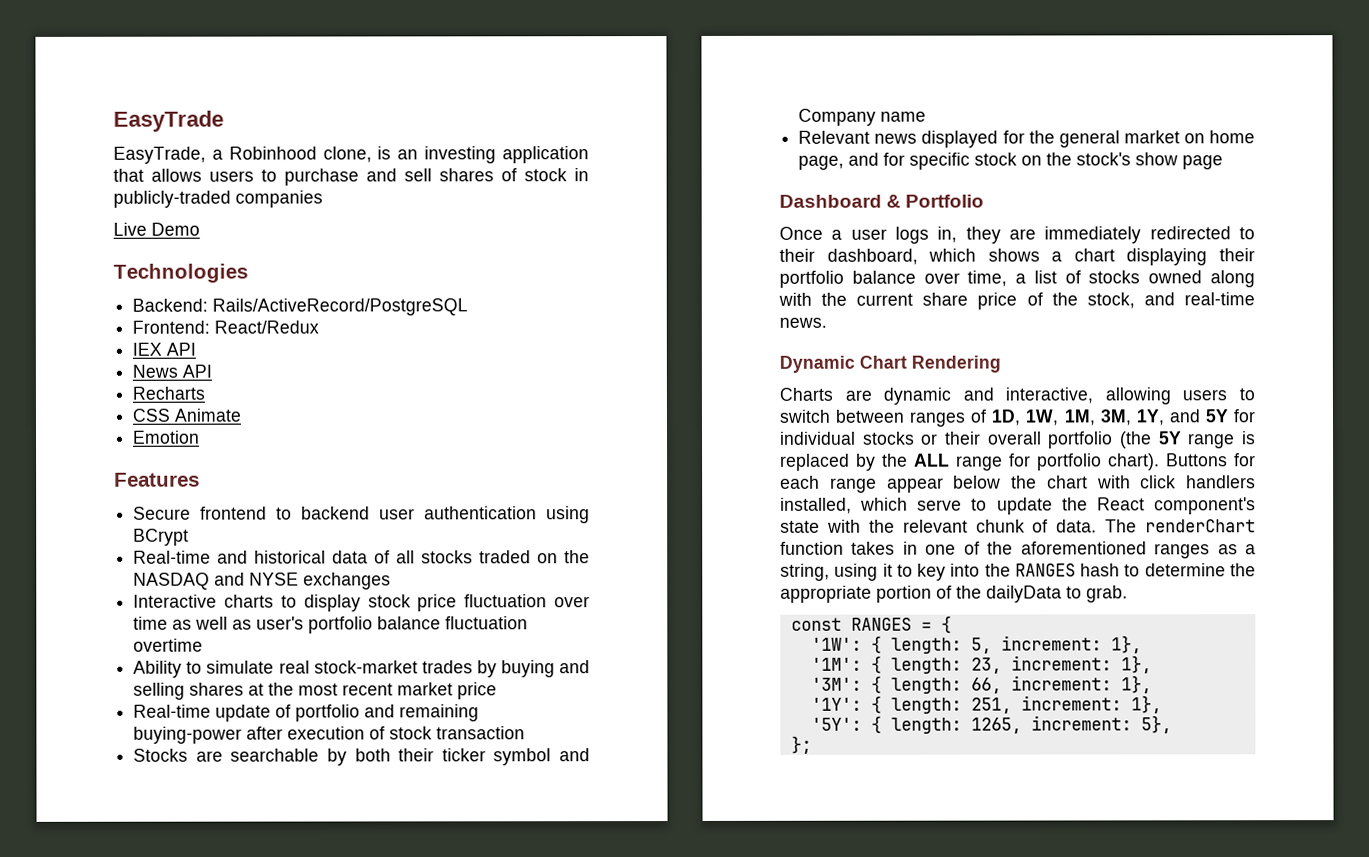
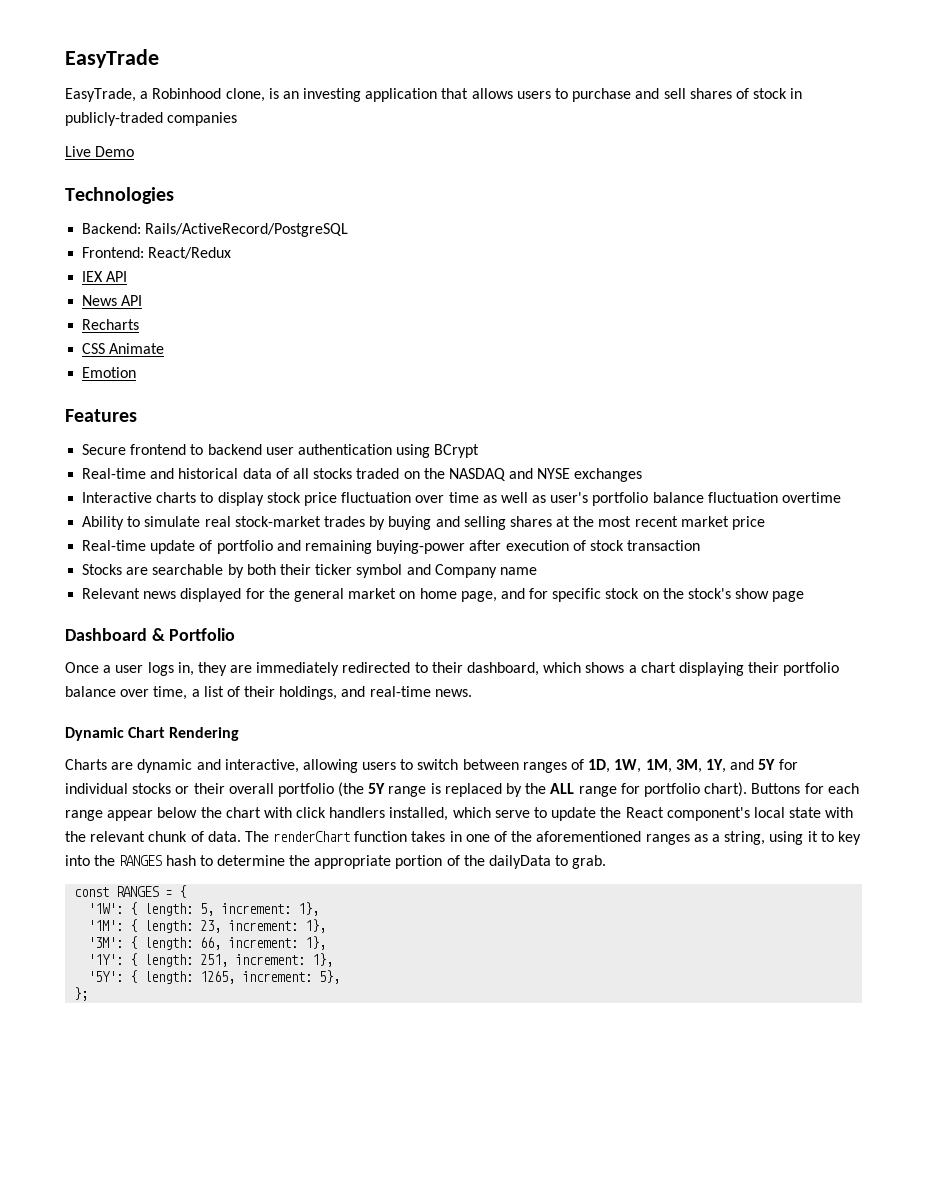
- Once a user logs in, they are immediately redirected to their dashboard, which shows a chart displaying their portfolio balance over time, a list of stocks owned along with the current share price of the stock, and real-time news.
+ Once a user logs in, they are immediately redirected to their dashboard, which shows a chart displaying their portfolio balance over time, a list of their holdings, and real-time news.
- Buttons for each range appear below the chart with click handlers installed, which serve to update the React component's state with the relevant chunk of data.
+ Buttons for each range appear below the chart with click handlers installed, which serve to update the React component's local state with the relevant chunk of data.

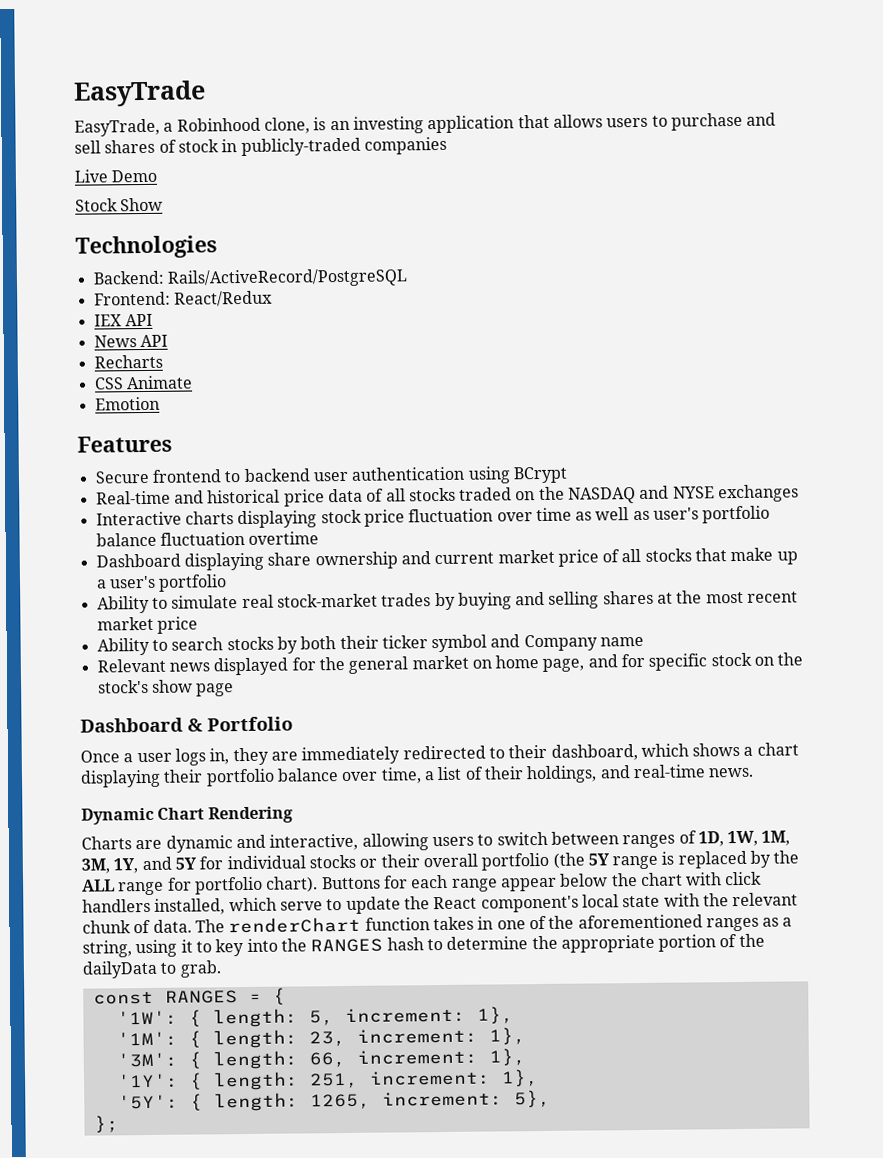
+ Stock Show
- Real-time and historical data of all stocks traded on the NASDAQ and NYSE exchanges
+ Real-time and historical price data of all stocks traded on the NASDAQ and NYSE exchanges
- Interactive charts to display stock price fluctuation over time as well as user's portfolio balance fluctuation overtime
+ Interactive charts displaying stock price fluctuation over time as well as user's portfolio balance fluctuation overtime
+ Dashboard displaying share ownership and current market price of all stocks that make up a user's portfolio
- Real-time update of portfolio and remaining buying-power after execution of stock transaction
- Stocks are searchable by both their ticker symbol and Company name
+ Ability to search stocks by both their ticker symbol and Company name

